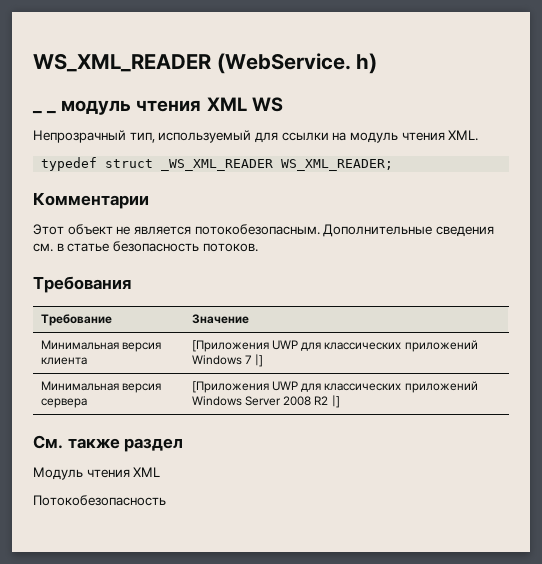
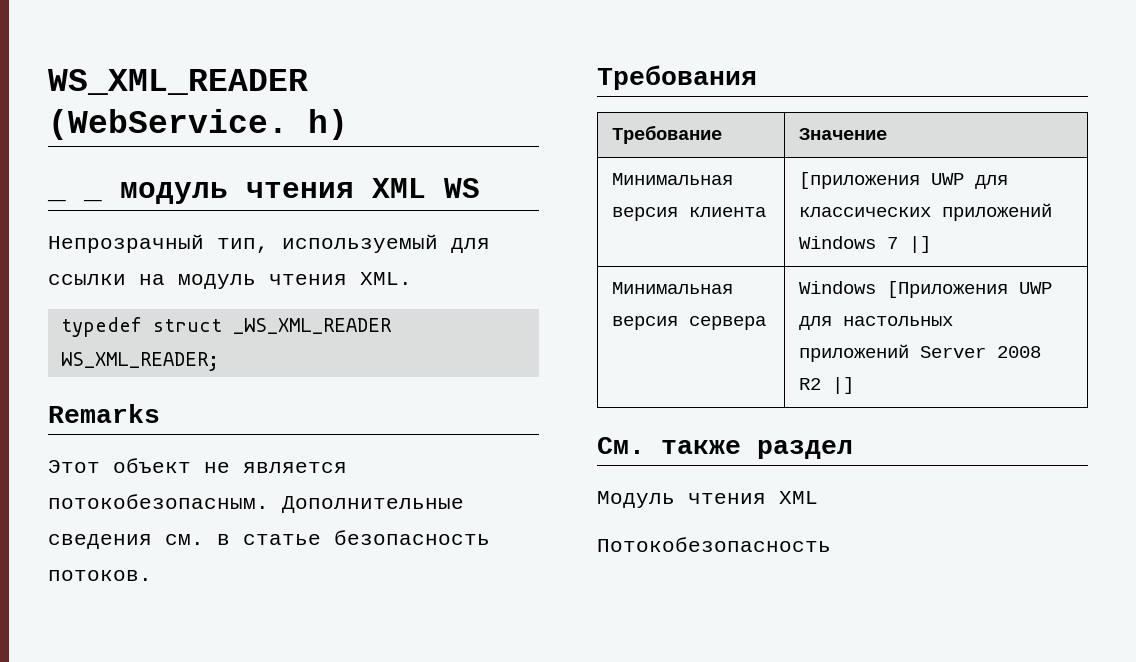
- Комментарии
+ Remarks
- Минимальная версия клиента | [Приложения UWP для классических приложений Windows 7 |]
+ Минимальная версия клиента | [приложения UWP для классических приложений Windows 7 |]
- Минимальная версия сервера | [Приложения UWP для классических приложений Windows Server 2008 R2 |]
+ Минимальная версия сервера | Windows [Приложения UWP для настольных приложений Server 2008 R2 |]

